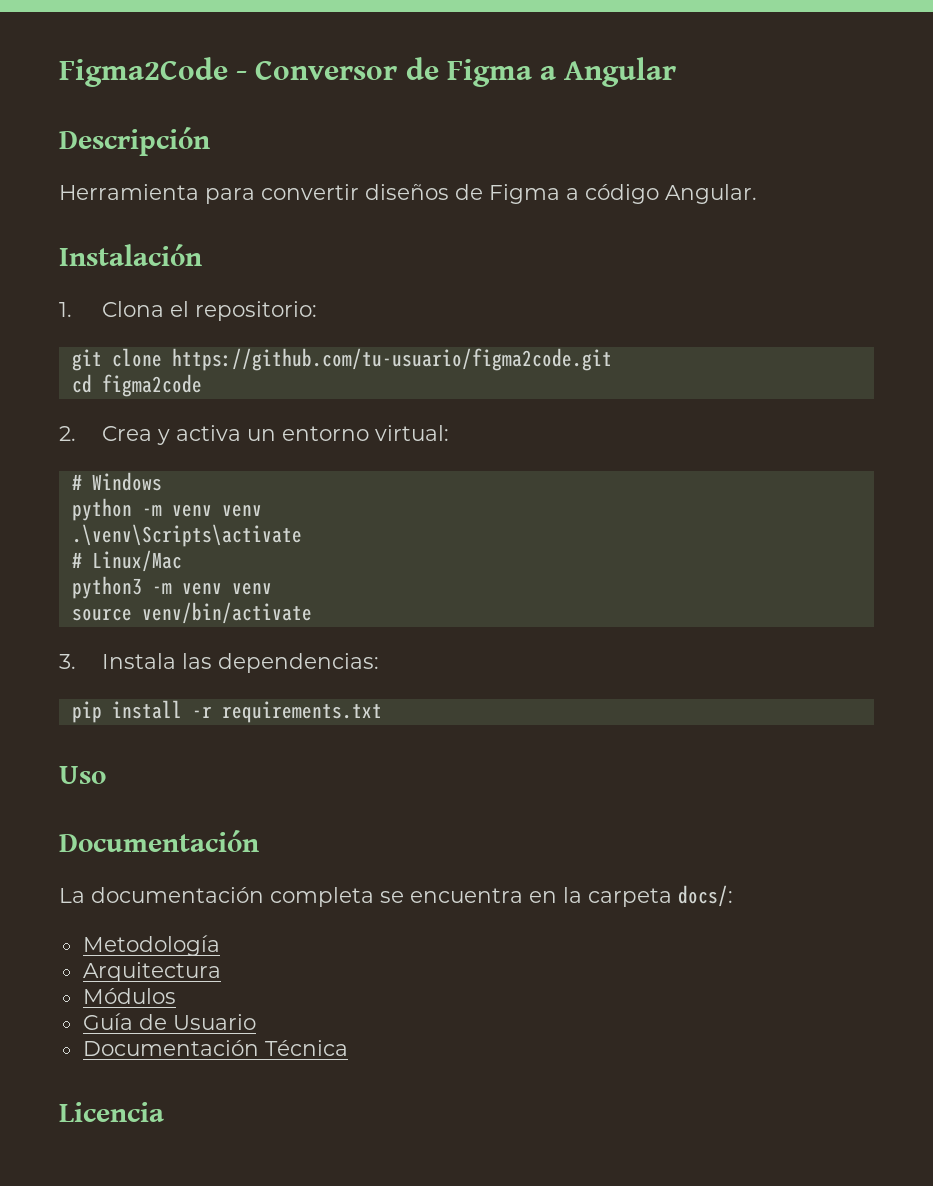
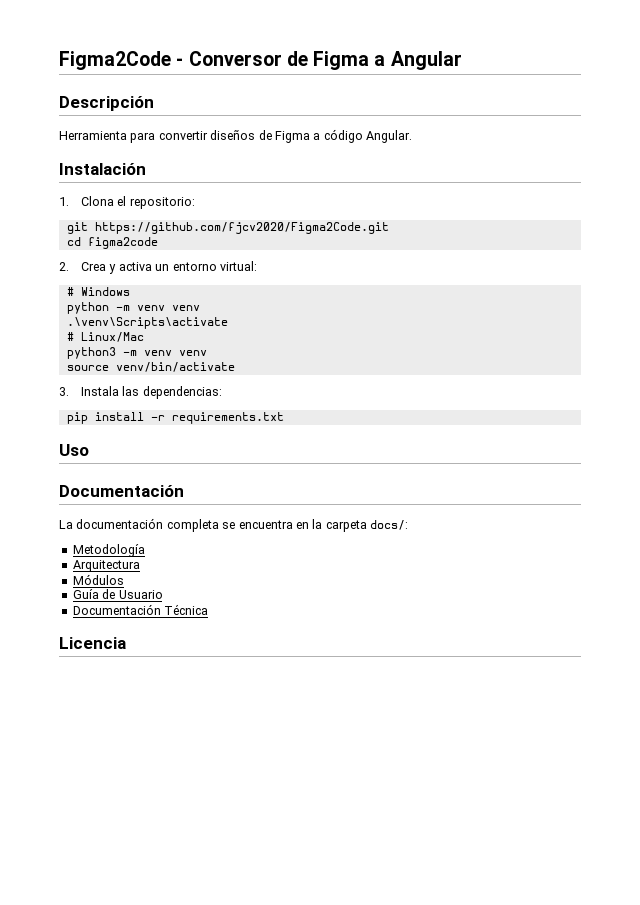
- git clone https://github.com/tu-usuario/figma2code.git
+ git https://github.com/fjcv2020/Figma2Code.git

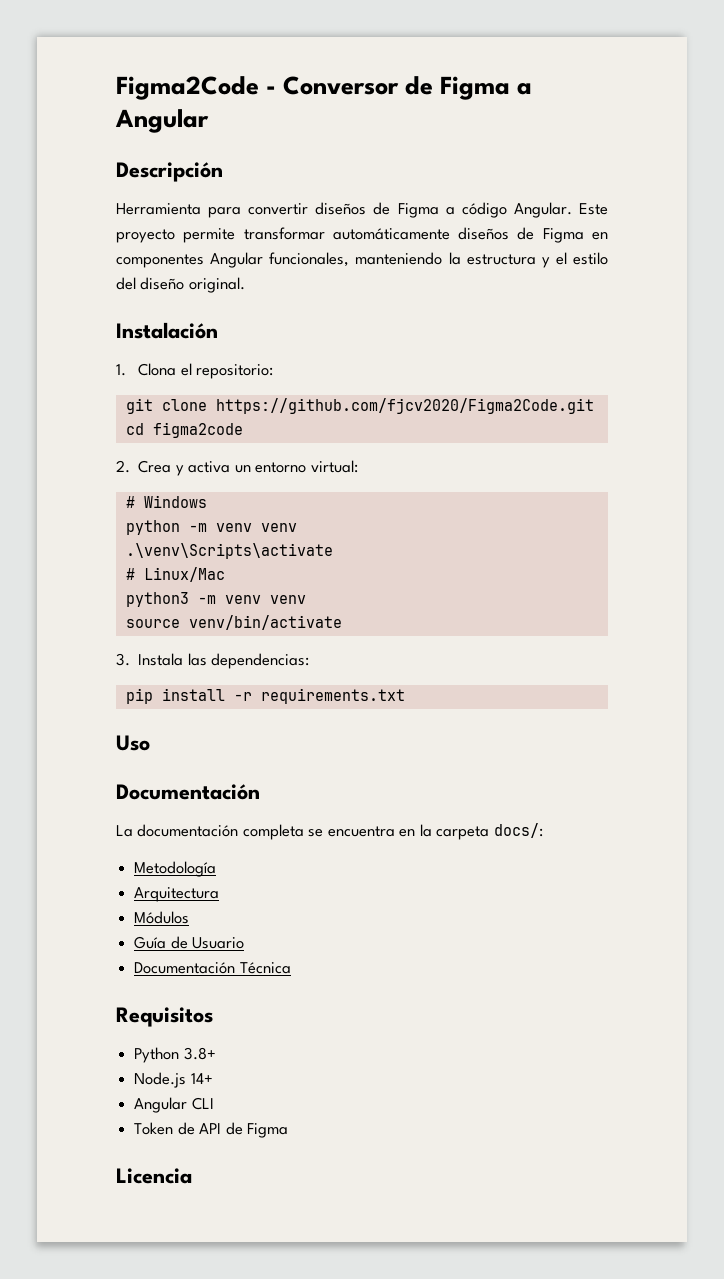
+ Este proyecto permite transformar automáticamente diseños de Figma en componentes Angular funcionales, manteniendo la estructura y el estilo del diseño original.
- git https://github.com/fjcv2020/Figma2Code.git
+ git clone https://github.com/fjcv2020/Figma2Code.git
+ Requisitos
+ Python 3.8+
+ Node.js 14+
+ Angular CLI
+ Token de API de Figma

